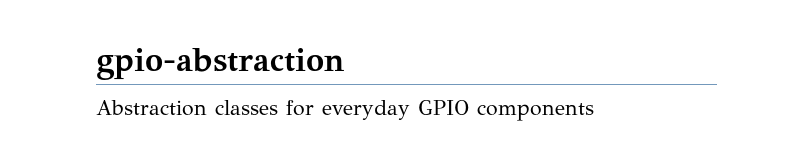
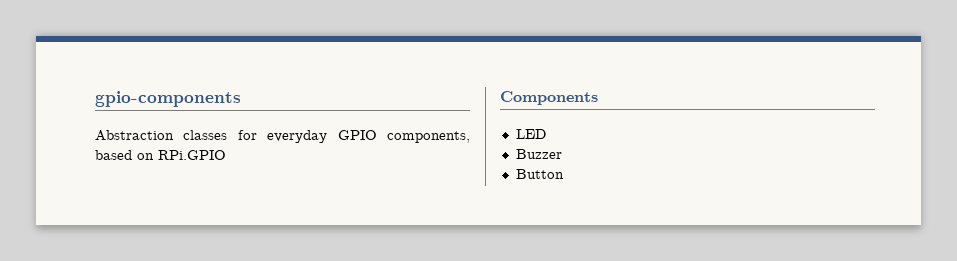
- gpio-abstraction
+ gpio-components
- Abstraction classes for everyday GPIO components
+ Abstraction classes for everyday GPIO components, based on RPi.GPIO
+ Components
+ LED
+ Buzzer
+ Button

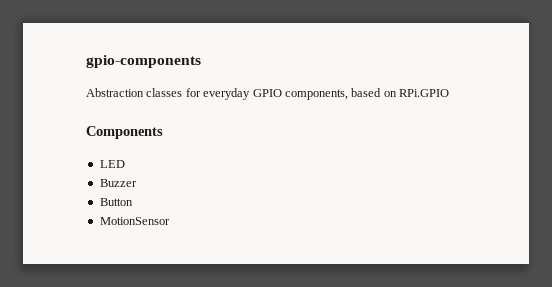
+ MotionSensor

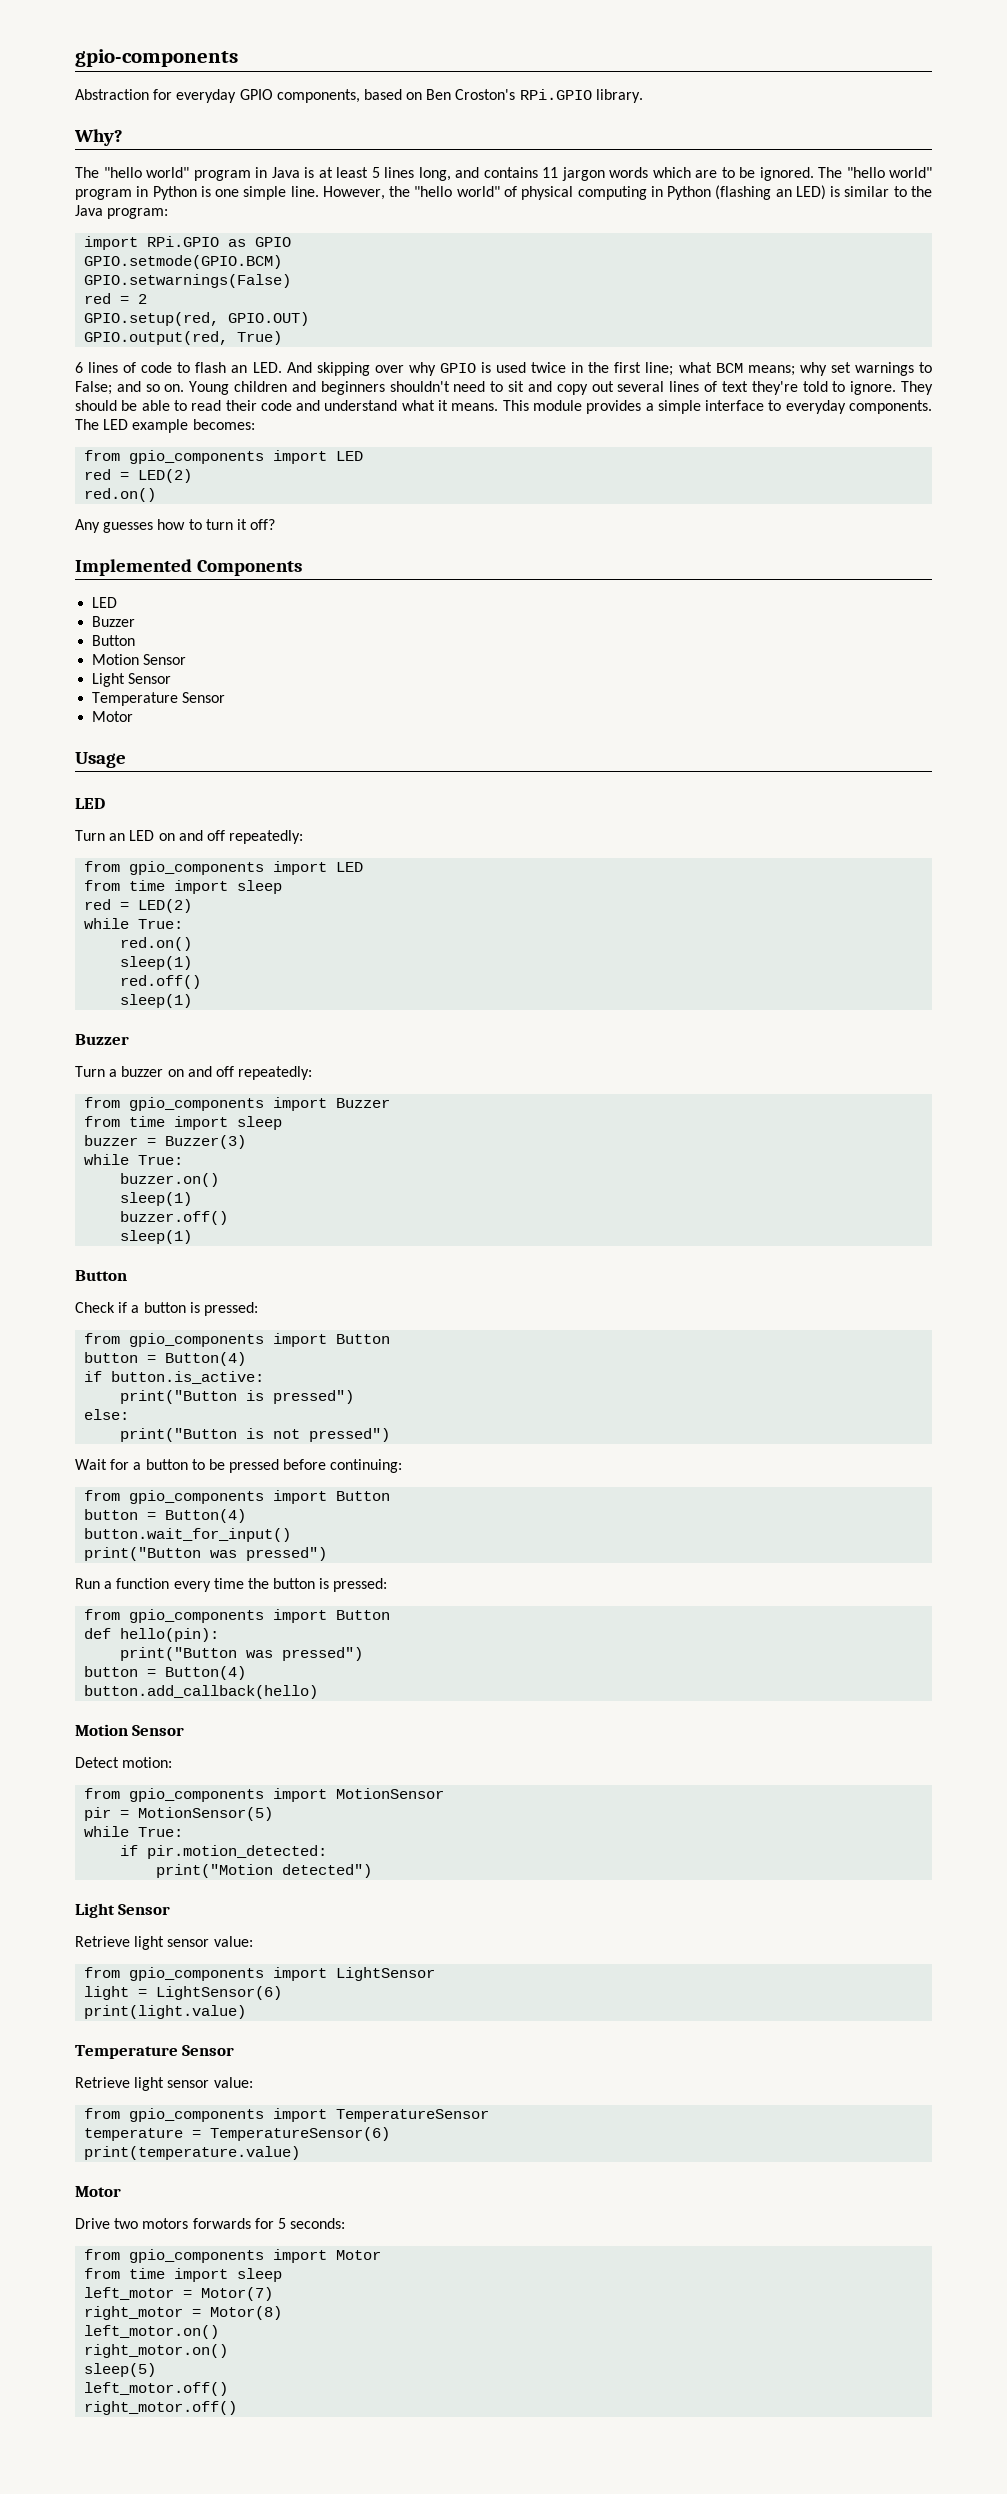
- Abstraction classes for everyday GPIO components, based on RPi.GPIO
- Components
+ Abstraction for everyday GPIO components, based on Ben Croston's RPi.GPIO library.
+ Why?
+ The "hello world" program in Java is at least 5 lines long, and contains 11 jargon words which are to be ignored. The "hello world" program in Python is one simple line. However, the "hello world" of physical computing in Python (flashing an LED) is similar to the Java program:
+ import RPi.GPIO as GPIO
+ GPIO.setmode(GPIO.BCM)
+ GPIO.setwarnings(False)
+ red = 2
+ GPIO.setup(red, GPIO.OUT)
+ GPIO.output(red, True)
+ 6 lines of code to flash an LED. And skipping over why GPIO is used twice in the first line; what BCM means; why set warnings to False; and so on. Young children and beginners shouldn't need to sit and copy out several lines of text they're told to ignore. They should be able to read their code and understand what it means. This module provides a simple interface to everyday components. The LED example becomes:
+ from gpio_components import LED
+ red = LED(2)
+ red.on()
+ Any guesses how to turn it off?
+ Implemented Components
  LED
  Buzzer
  Button
- MotionSensor
+ Motion Sensor
+ Light Sensor
+ Temperature Sensor
+ Motor
+ Usage
+ LED
+ Turn an LED on and off repeatedly:
+ from gpio_components import LED
+ from time import sleep
+ red = LED(2)
+ while True:
+ red.on()
+ sleep(1)
+ red.off()
+ sleep(1)
+ Buzzer
+ Turn a buzzer on and off repeatedly:
+ from gpio_components import Buzzer
+ from time import sleep
+ buzzer = Buzzer(3)
+ while True:
+ buzzer.on()
+ sleep(1)
+ buzzer.off()
+ sleep(1)
+ Button
+ Check if a button is pressed:
+ from gpio_components import Button
+ button = Button(4)
+ if button.is_active:
+ print("Button is pressed")
+ else:
+ print("Button is not pressed")
+ Wait for a button to be pressed before continuing:
+ from gpio_components import Button
+ button = Button(4)
+ button.wait_for_input()
+ print("Button was pressed")
+ Run a function every time the button is pressed:
+ from gpio_components import Button
+ def hello(pin):
+ print("Button was pressed")
+ button = Button(4)
+ button.add_callback(hello)
+ Motion Sensor
+ Detect motion:
+ from gpio_components import MotionSensor
+ pir = MotionSensor(5)
+ while True:
+ if pir.motion_detected:
+ print("Motion detected")
+ Light Sensor
+ Retrieve light sensor value:
+ from gpio_components import LightSensor
+ light = LightSensor(6)
+ print(light.value)
+ Temperature Sensor
+ Retrieve light sensor value:
+ from gpio_components import TemperatureSensor
+ temperature = TemperatureSensor(6)
+ print(temperature.value)
+ Motor
+ Drive two motors forwards for 5 seconds:
+ from gpio_components import Motor
+ from time import sleep
+ left_motor = Motor(7)
+ right_motor = Motor(8)
+ left_motor.on()
+ right_motor.on()
+ sleep(5)
+ left_motor.off()
+ right_motor.off()

